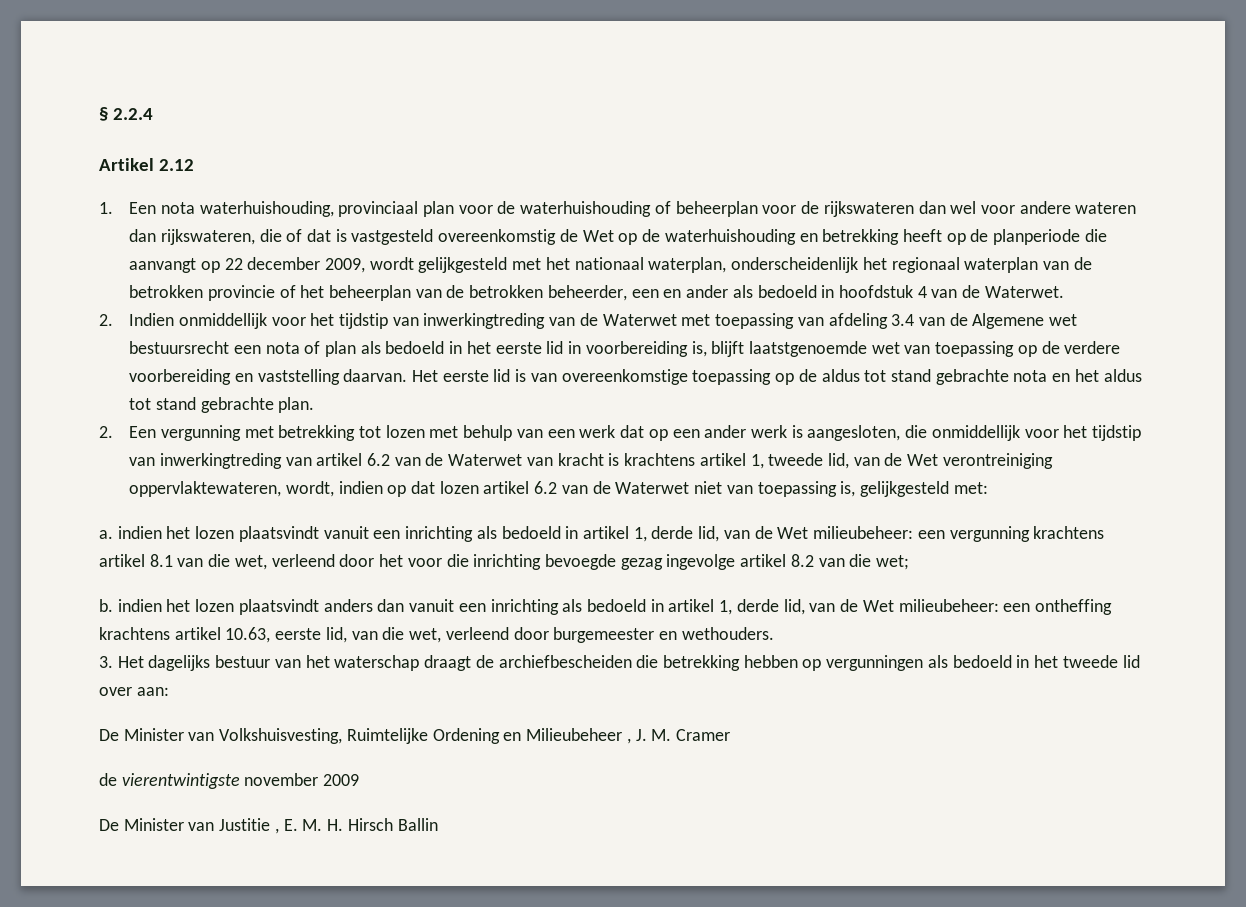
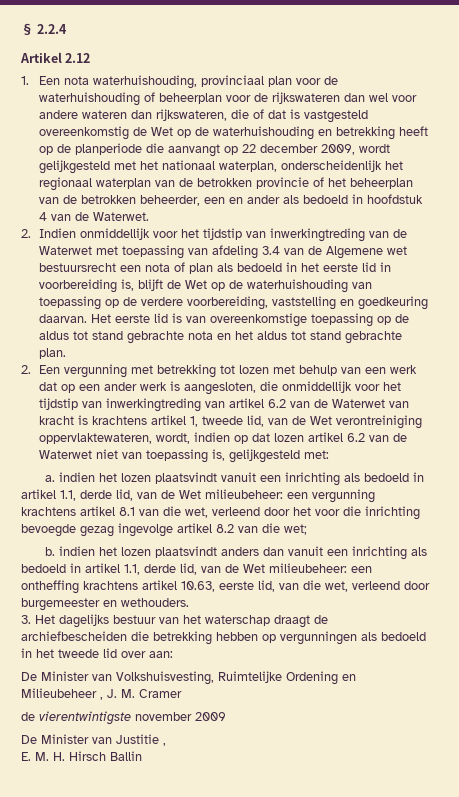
- 2. Indien onmiddellijk voor het tijdstip van inwerkingtreding van de Waterwet met toepassing van afdeling 3.4 van de Algemene wet bestuursrecht een nota of plan als bedoeld in het eerste lid in voorbereiding is, blijft laatstgenoemde wet van toepassing op de verdere voorbereiding en vaststelling daarvan.
+ 2. Indien onmiddellijk voor het tijdstip van inwerkingtreding van de Waterwet met toepassing van afdeling 3.4 van de Algemene wet bestuursrecht een nota of plan als bedoeld in het eerste lid in voorbereiding is, blijft de Wet op de waterhuishouding van toepassing op de verdere voorbereiding, vaststelling en goedkeuring daarvan.
- a. indien het lozen plaatsvindt vanuit een inrichting als bedoeld in artikel 1, derde lid, van de Wet milieubeheer: een vergunning krachtens artikel 8.1 van die wet, verleend door het voor die inrichting bevoegde gezag ingevolge artikel 8.2 van die wet;
+ a. indien het lozen plaatsvindt vanuit een inrichting als bedoeld in artikel 1.1, derde lid, van de Wet milieubeheer: een vergunning krachtens artikel 8.1 van die wet, verleend door het voor die inrichting bevoegde gezag ingevolge artikel 8.2 van die wet;
- b. indien het lozen plaatsvindt anders dan vanuit een inrichting als bedoeld in artikel 1, derde lid, van de Wet milieubeheer: een ontheffing krachtens artikel 10.63, eerste lid, van die wet, verleend door burgemeester en wethouders.
+ b. indien het lozen plaatsvindt anders dan vanuit een inrichting als bedoeld in artikel 1.1, derde lid, van de Wet milieubeheer: een ontheffing krachtens artikel 10.63, eerste lid, van die wet, verleend door burgemeester en wethouders.
- De Minister van Justitie , E. M. H. Hirsch Ballin
+ De Minister van Justitie ,
+ E. M. H. Hirsch Ballin

